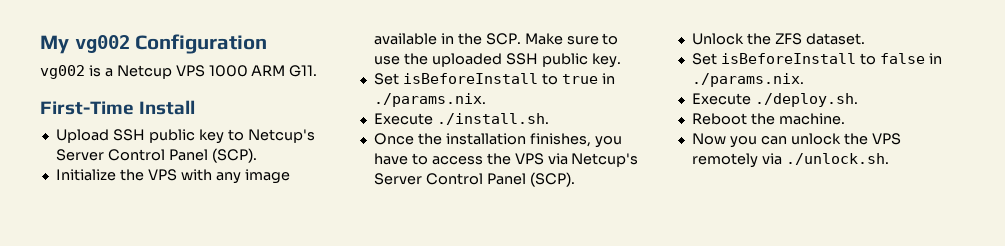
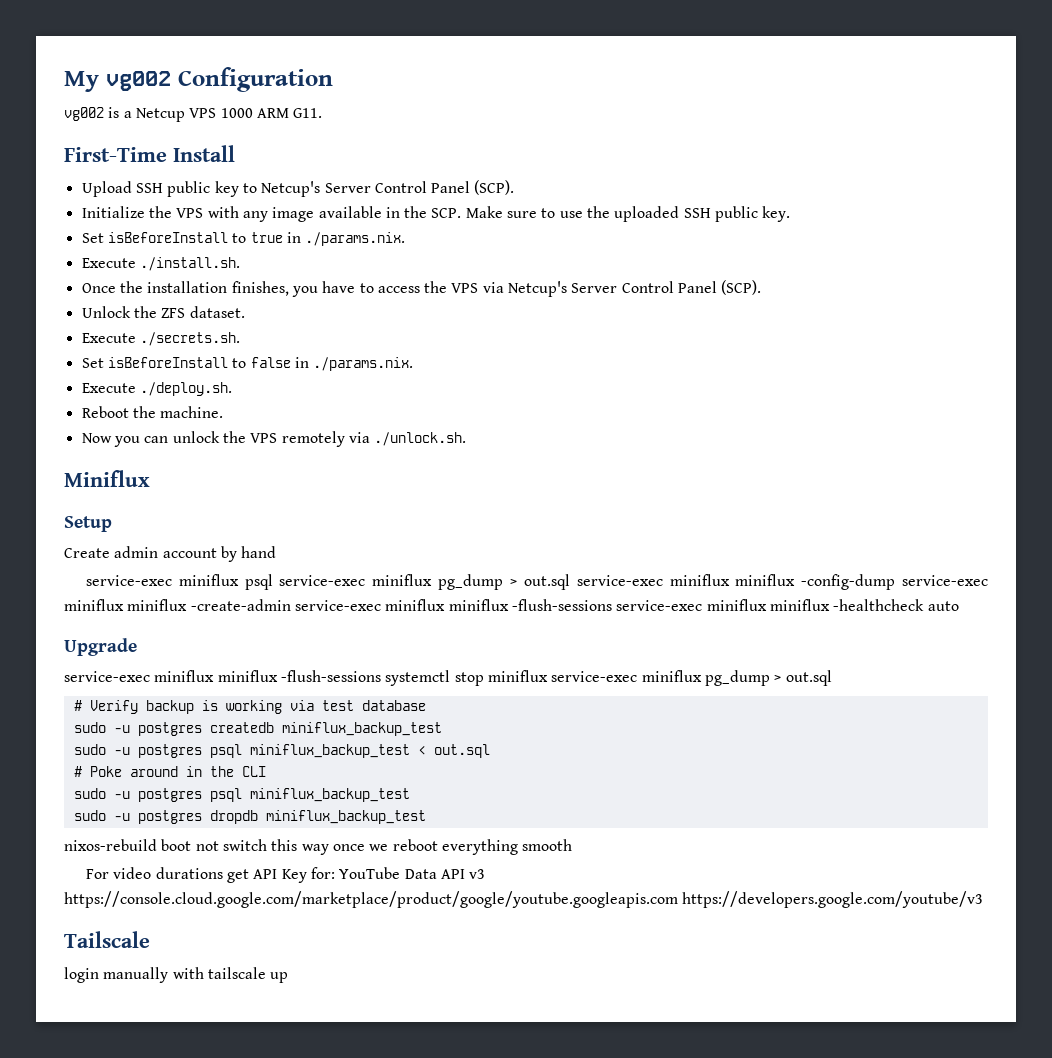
+ Execute ./secrets.sh.
+ Miniflux
+ Setup
+ Create admin account by hand
+ service-exec miniflux psql service-exec miniflux pg_dump > out.sql service-exec miniflux miniflux -config-dump service-exec miniflux miniflux -create-admin service-exec miniflux miniflux -flush-sessions service-exec miniflux miniflux -healthcheck auto
+ Upgrade
+ service-exec miniflux miniflux -flush-sessions systemctl stop miniflux service-exec miniflux pg_dump > out.sql
+ # Verify backup is working via test database
+ sudo -u postgres createdb miniflux_backup_test
+ sudo -u postgres psql miniflux_backup_test < out.sql
+ # Poke around in the CLI
+ sudo -u postgres psql miniflux_backup_test
+ sudo -u postgres dropdb miniflux_backup_test
+ nixos-rebuild boot not switch this way once we reboot everything smooth
+ For video durations get API Key for: YouTube Data API v3 https://console.cloud.google.com/marketplace/product/google/youtube.googleapis.com https://developers.google.com/youtube/v3
+ Tailscale
+ login manually with tailscale up

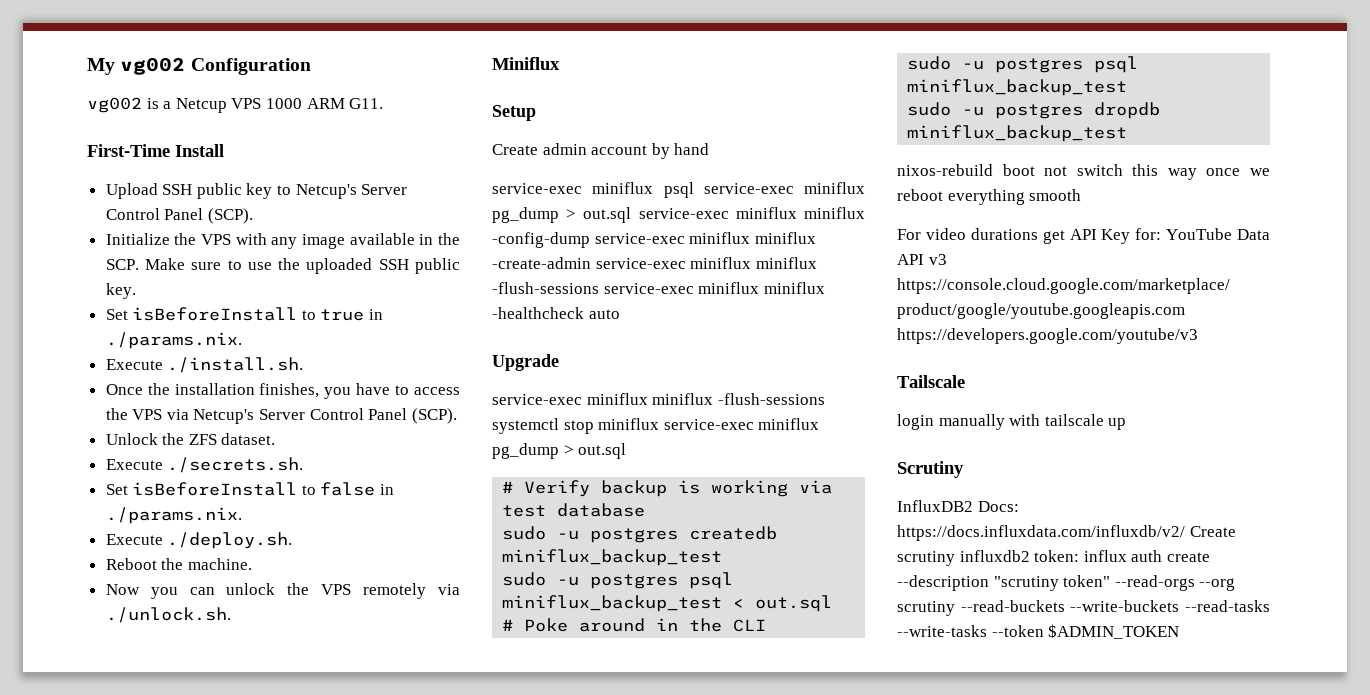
+ Scrutiny
+ InfluxDB2 Docs: https://docs.influxdata.com/influxdb/v2/ Create scrutiny influxdb2 token: influx auth create --description "scrutiny token" --read-orgs --org scrutiny --read-buckets --write-buckets --read-tasks --write-tasks --token $ADMIN_TOKEN

